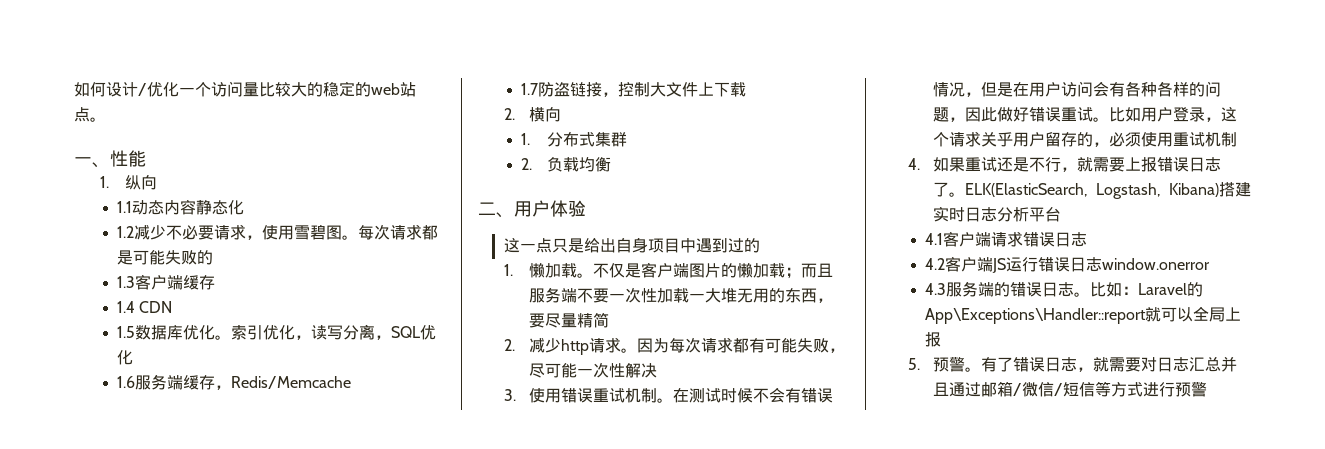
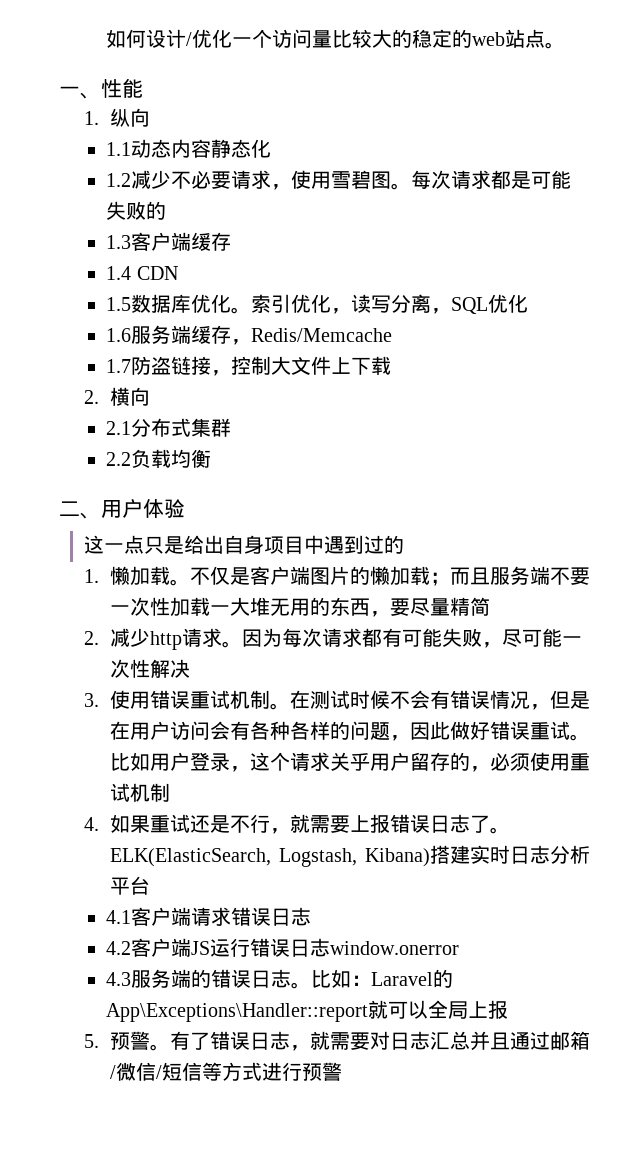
- 1.分布式集群
+ 2.1分布式集群
- 2.负载均衡
+ 2.2负载均衡

